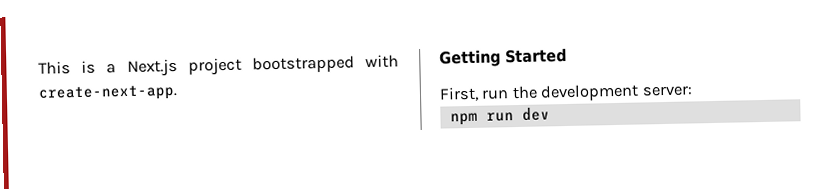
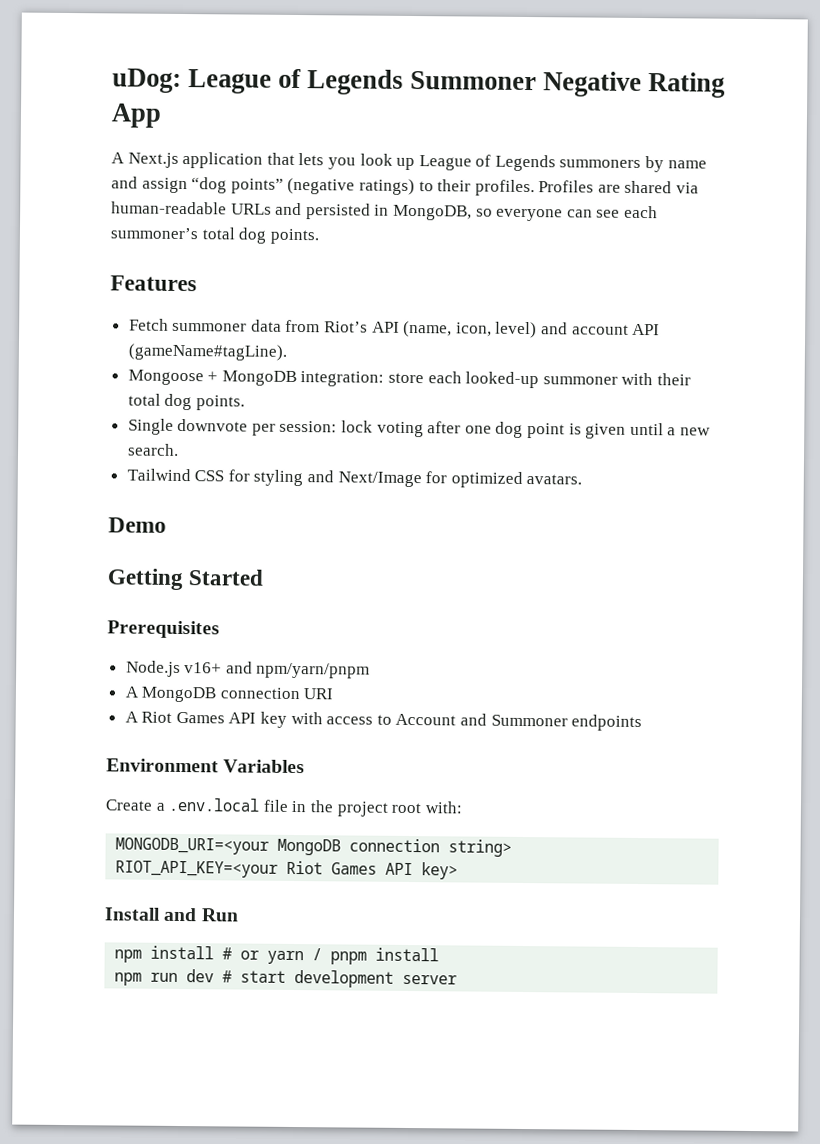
- This is a Next.js project bootstrapped with create-next-app.
+ uDog: League of Legends Summoner Negative Rating App
+ A Next.js application that lets you look up League of Legends summoners by name and assign “dog points” (negative ratings) to their profiles. Profiles are shared via human‑readable URLs and persisted in MongoDB, so everyone can see each summoner’s total dog points.
+ Features
+ Fetch summoner data from Riot’s API (name, icon, level) and account API (gameName#tagLine).
+ Mongoose + MongoDB integration: store each looked-up summoner with their total dog points.
+ Single downvote per session: lock voting after one dog point is given until a new search.
+ Tailwind CSS for styling and Next/Image for optimized avatars.
+ Demo
  Getting Started
- First, run the development server:
+ Prerequisites
+ Node.js v16+ and npm/yarn/pnpm
+ A MongoDB connection URI
+ A Riot Games API key with access to Account and Summoner endpoints
+ Environment Variables
+ Create a .env.local file in the project root with:
+ MONGODB_URI=<your MongoDB connection string>
+ RIOT_API_KEY=<your Riot Games API key>
+ Install and Run
+ npm install # or yarn / pnpm install
- npm run dev
+ npm run dev # start development server

